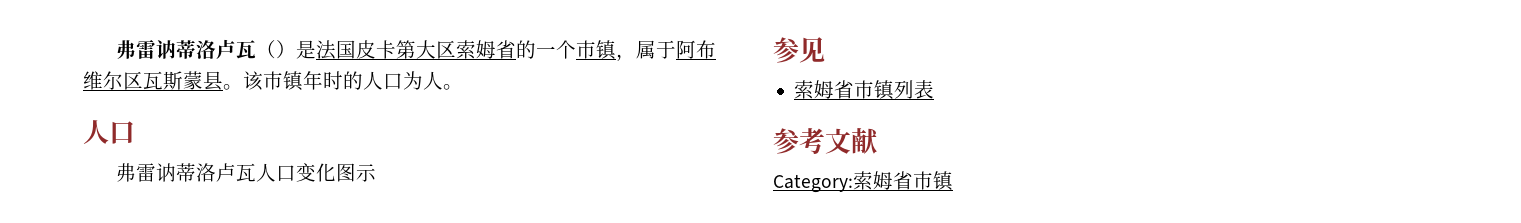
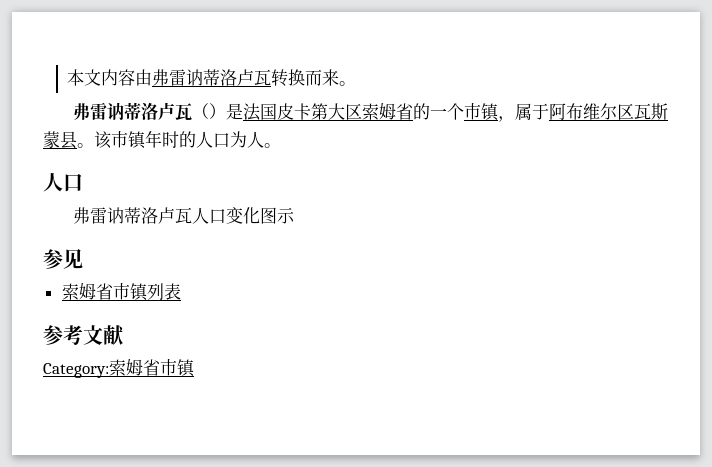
+ 本文内容由弗雷讷蒂洛卢瓦转换而来。

